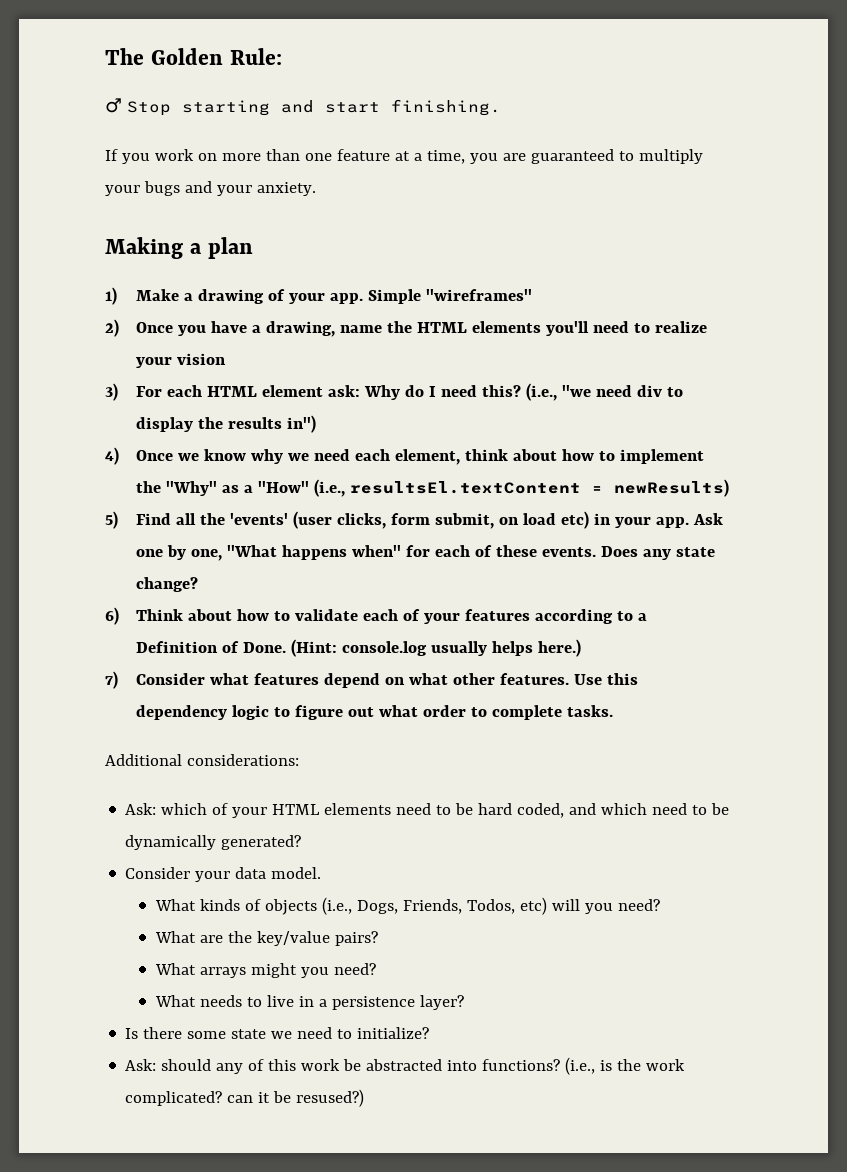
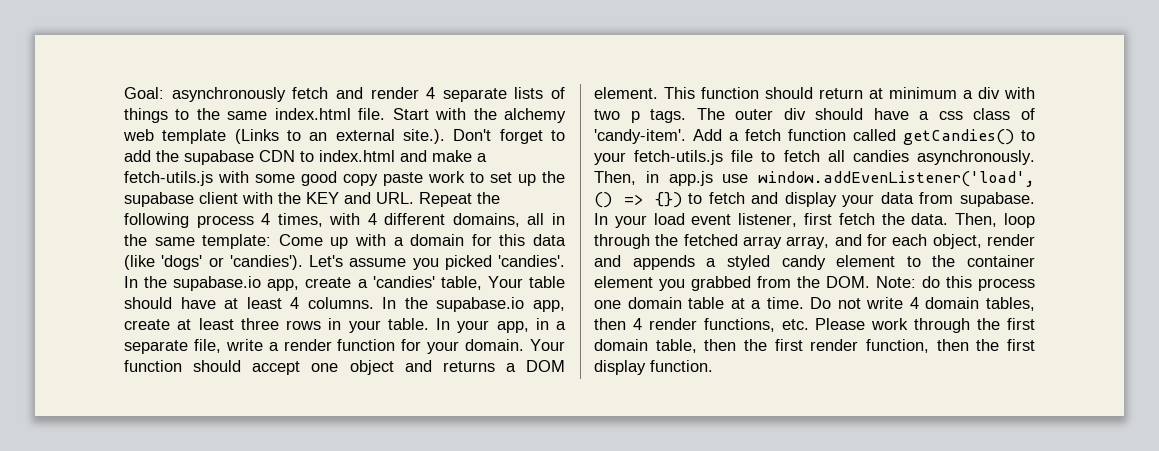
- The Golden Rule:
- ♂ Stop starting and start finishing.
- If you work on more than one feature at a time, you are guaranteed to multiply your bugs and your anxiety.
- Making a plan
- 1) Make a drawing of your app. Simple "wireframes"
- 2) Once you have a drawing, name the HTML elements you'll need to realize your vision
- 3) For each HTML element ask: Why do I need this? (i.e., "we need div to display the results in")
- 4) Once we know why we need each element, think about how to implement the "Why" as a "How" (i.e., resultsEl.textContent = newResults)
- 5) Find all the 'events' (user clicks, form submit, on load etc) in your app. Ask one by one, "What happens when" for each of these events. Does any state change?
- 6) Think about how to validate each of your features according to a Definition of Done. (Hint: console.log usually helps here.)
- 7) Consider what features depend on what other features. Use this dependency logic to figure out what order to complete tasks.
- Additional considerations:
- Ask: which of your HTML elements need to be hard coded, and which need to be dynamically generated?
- Consider your data model.
- What kinds of objects (i.e., Dogs, Friends, Todos, etc) will you need?
- What are the key/value pairs?
- What arrays might you need?
- What needs to live in a persistence layer?
- Is there some state we need to initialize?
- Ask: should any of this work be abstracted into functions? (i.e., is the work complicated? can it be resused?)
+ Goal: asynchronously fetch and render 4 separate lists of things to the same index.html file. Start with the alchemy web template (Links to an external site.). Don't forget to add the supabase CDN to index.html and make a fetch-utils.js with some good copy paste work to set up the supabase client with the KEY and URL. Repeat the following process 4 times, with 4 different domains, all in the same template: Come up with a domain for this data (like 'dogs' or 'candies'). Let's assume you picked 'candies'. In the supabase.io app, create a 'candies' table, Your table should have at least 4 columns. In the supabase.io app, create at least three rows in your table. In your app, in a separate file, write a render function for your domain. Your function should accept one object and returns a DOM element. This function should return at minimum a div with two p tags. The outer div should have a css class of 'candy-item'. Add a fetch function called getCandies() to your fetch-utils.js file to fetch all candies asynchronously. Then, in app.js use window.addEvenListener('load', () => {}) to fetch and display your data from supabase. In your load event listener, first fetch the data. Then, loop through the fetched array array, and for each object, render and appends a styled candy element to the container element you grabbed from the DOM. Note: do this process one domain table at a time. Do not write 4 domain tables, then 4 render functions, etc. Please work through the first domain table, then the first render function, then the first display function.

